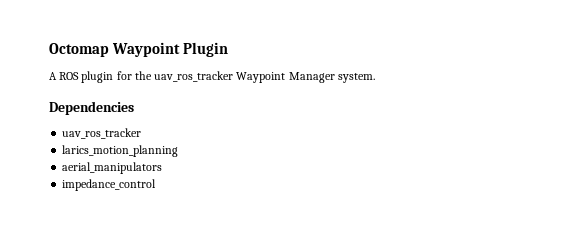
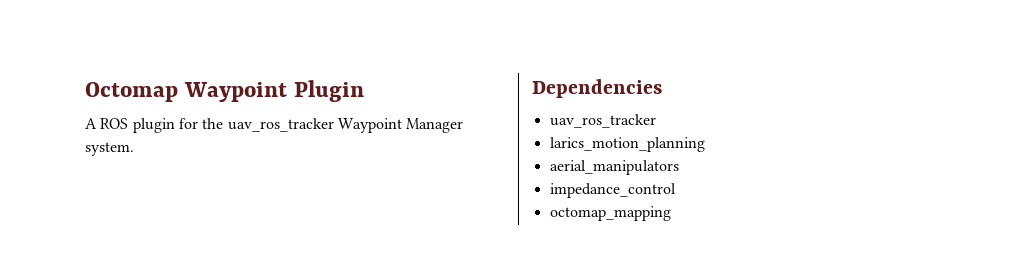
+ octomap_mapping

